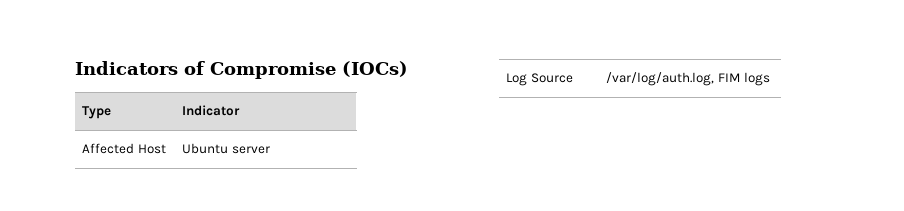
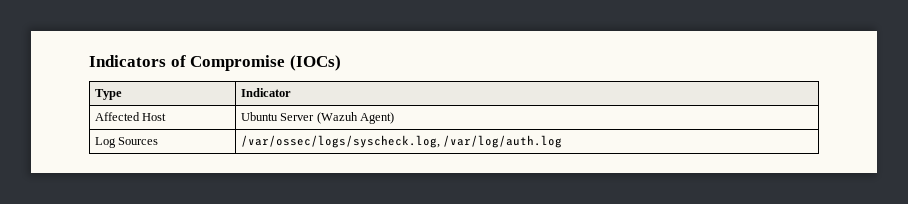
- Affected Host | Ubuntu server
- Log Source | /var/log/auth.log, FIM logs
+ Affected Host | Ubuntu Server (Wazuh Agent)
+ Log Sources | /var/ossec/logs/syscheck.log, /var/log/auth.log

